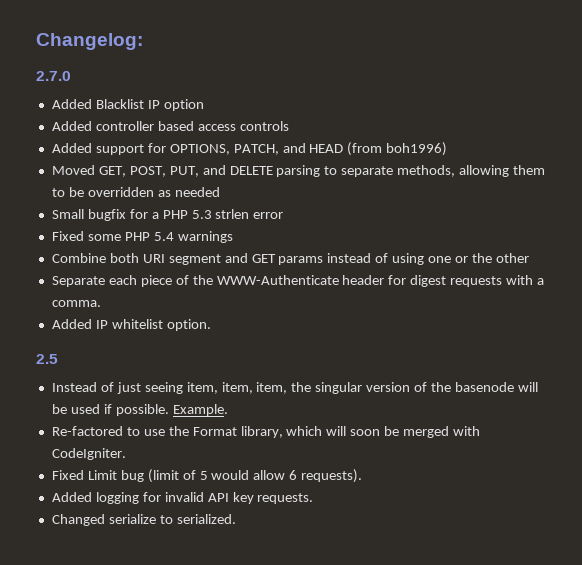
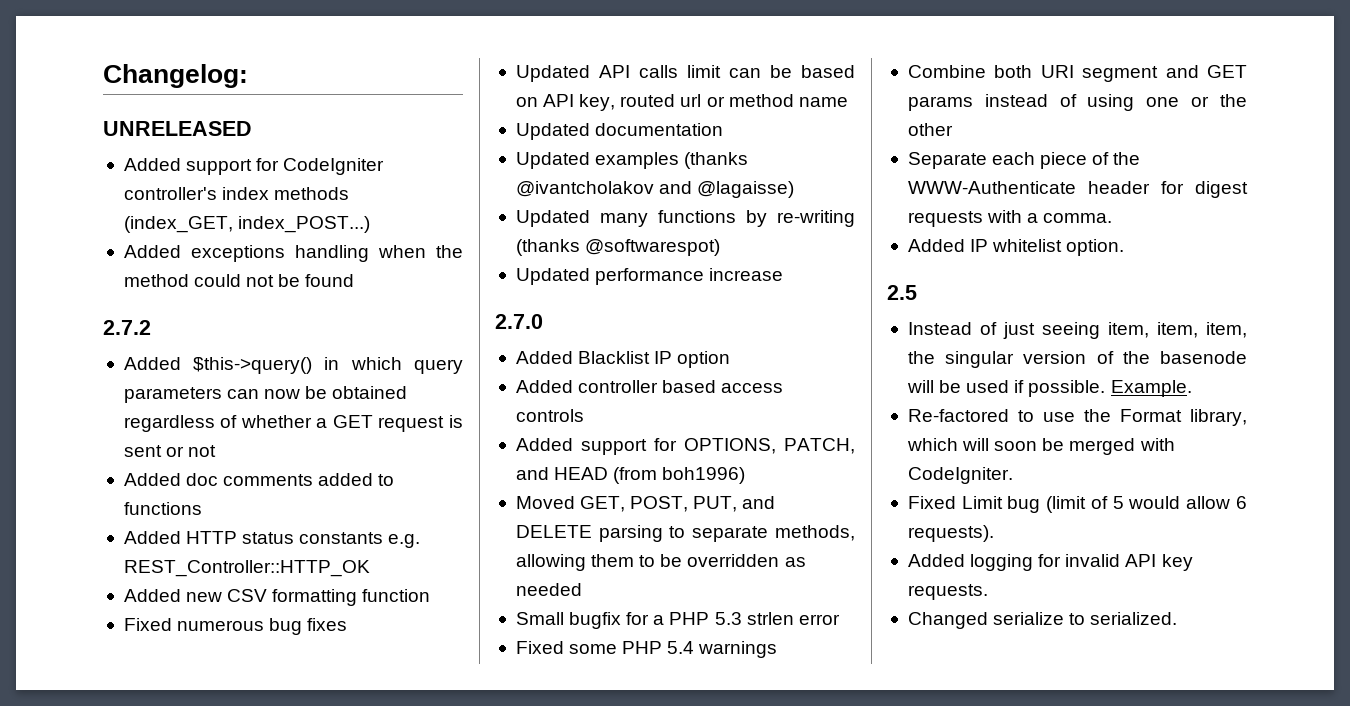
+ UNRELEASED
+ Added support for CodeIgniter controller's index methods (index_GET, index_POST...)
+ Added exceptions handling when the method could not be found
+ 2.7.2
+ Added $this->query() in which query parameters can now be obtained regardless of whether a GET request is sent or not
+ Added doc comments added to functions
+ Added HTTP status constants e.g. REST_Controller::HTTP_OK
+ Added new CSV formatting function
+ Fixed numerous bug fixes
+ Updated API calls limit can be based on API key, routed url or method name
+ Updated documentation
+ Updated examples (thanks @ivantcholakov and @lagaisse)
+ Updated many functions by re-writing (thanks @softwarespot)
+ Updated performance increase

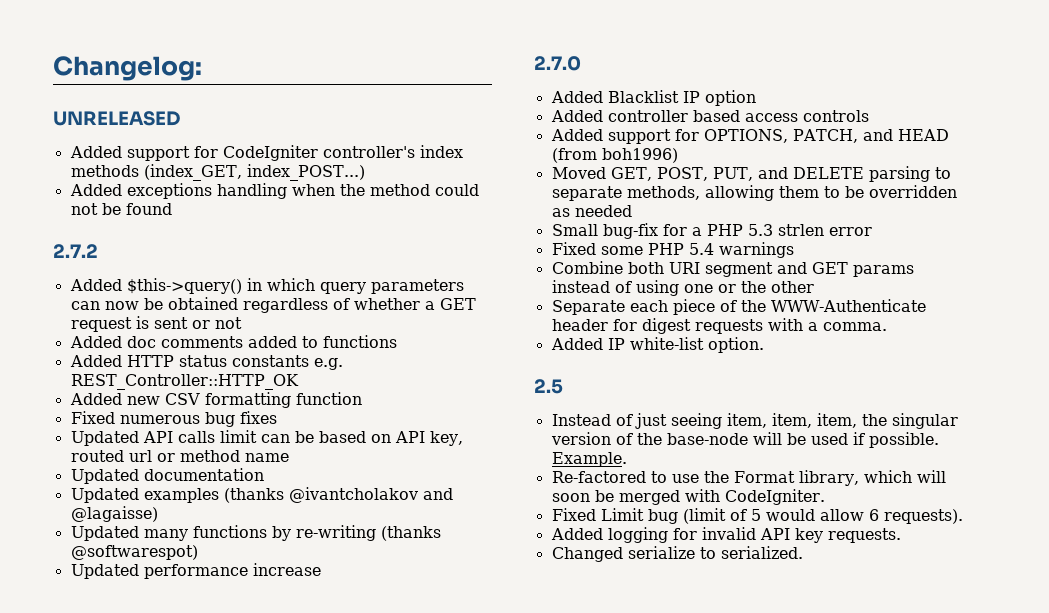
- Small bugfix for a PHP 5.3 strlen error
+ Small bug-fix for a PHP 5.3 strlen error
- Added IP whitelist option.
+ Added IP white-list option.
- Instead of just seeing item, item, item, the singular version of the basenode will be used if possible.
+ Instead of just seeing item, item, item, the singular version of the base-node will be used if possible.

